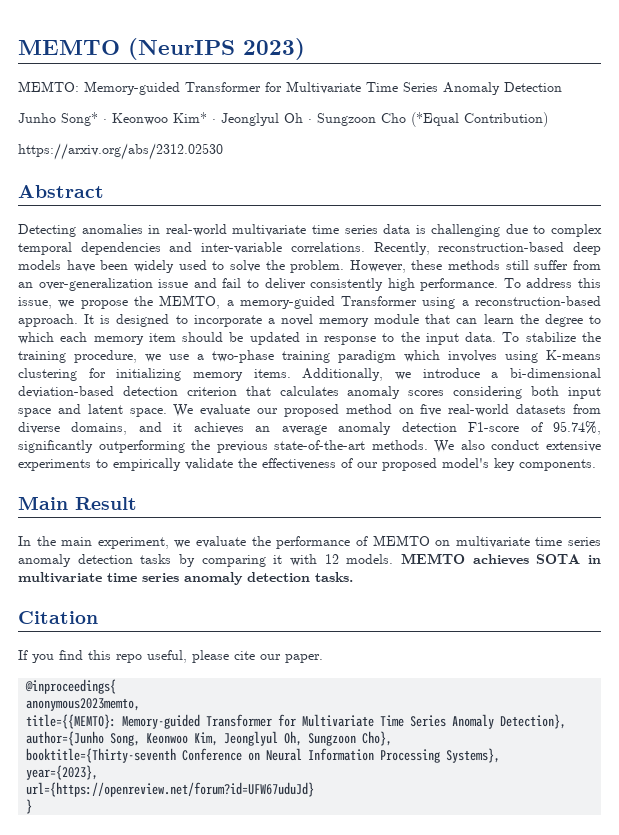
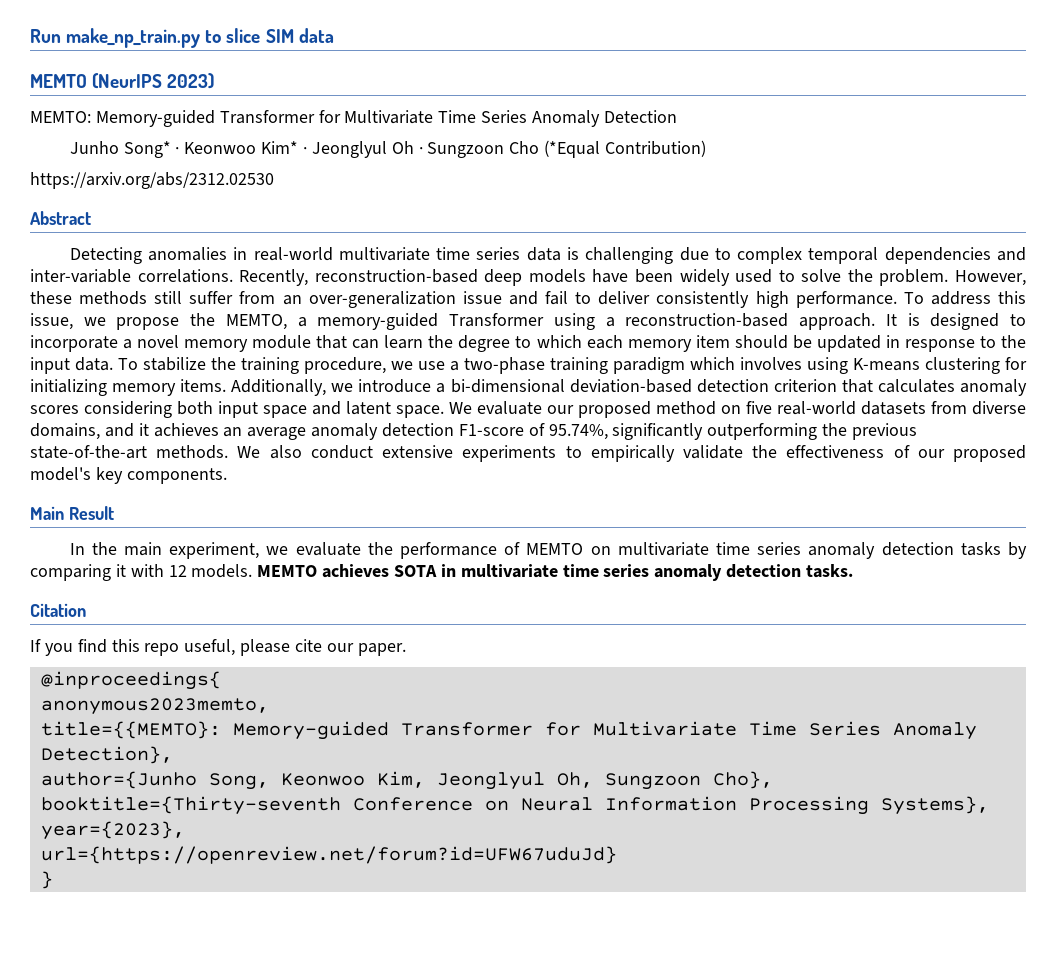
+ Run make_np_train.py to slice SIM data

